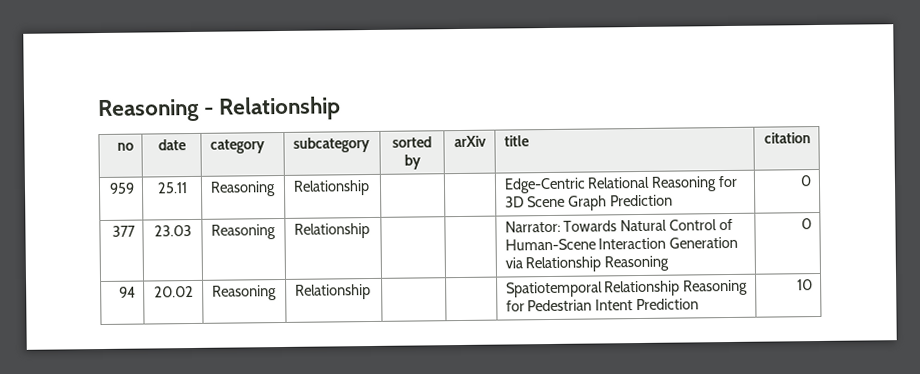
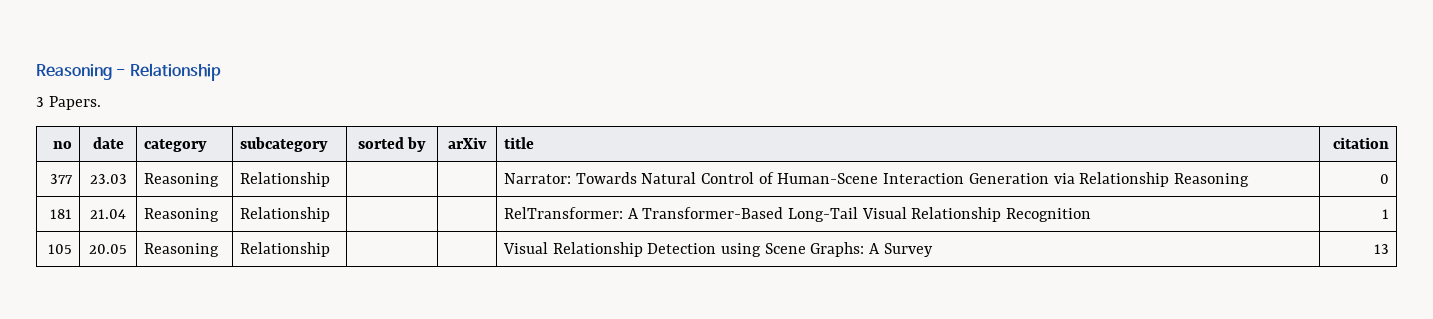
+ 3 Papers.
- 959 | 25.11 | Reasoning | Relationship | | | Edge-Centric Relational Reasoning for 3D Scene Graph Prediction | 0
- 94 | 20.02 | Reasoning | Relationship | | | Spatiotemporal Relationship Reasoning for Pedestrian Intent Prediction | 10
+ 181 | 21.04 | Reasoning | Relationship | | | RelTransformer: A Transformer-Based Long-Tail Visual Relationship Recognition | 1
+ 105 | 20.05 | Reasoning | Relationship | | | Visual Relationship Detection using Scene Graphs: A Survey | 13

